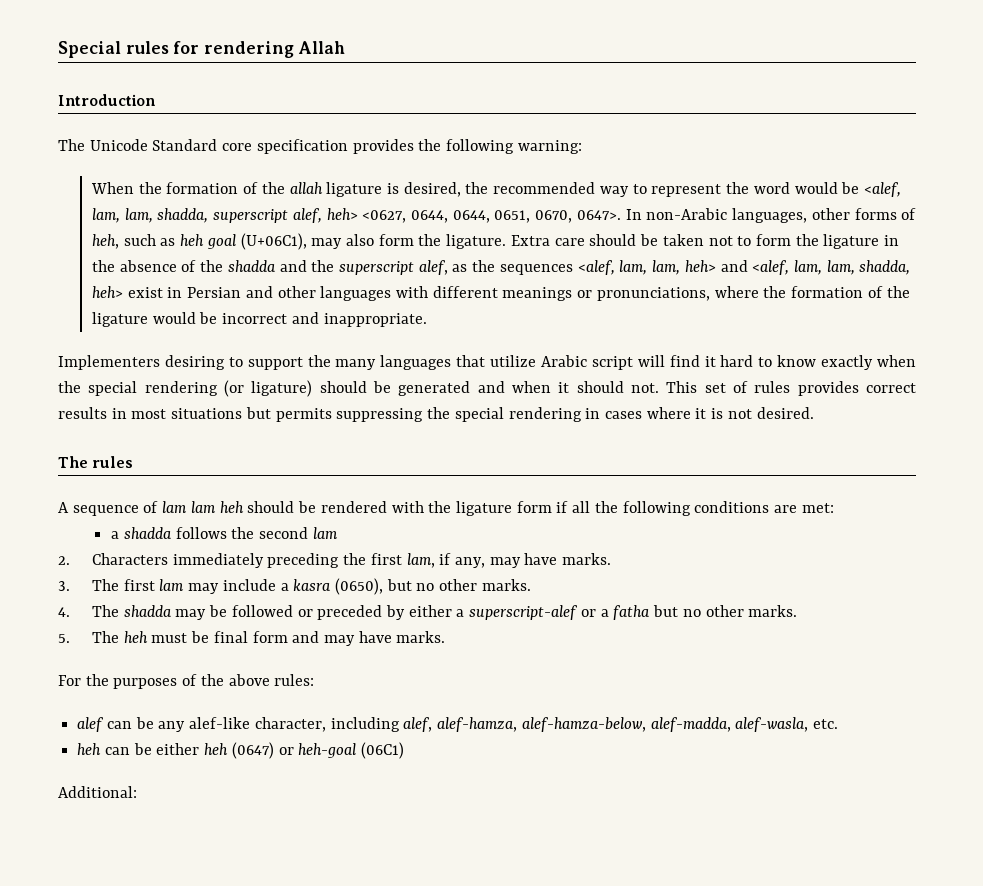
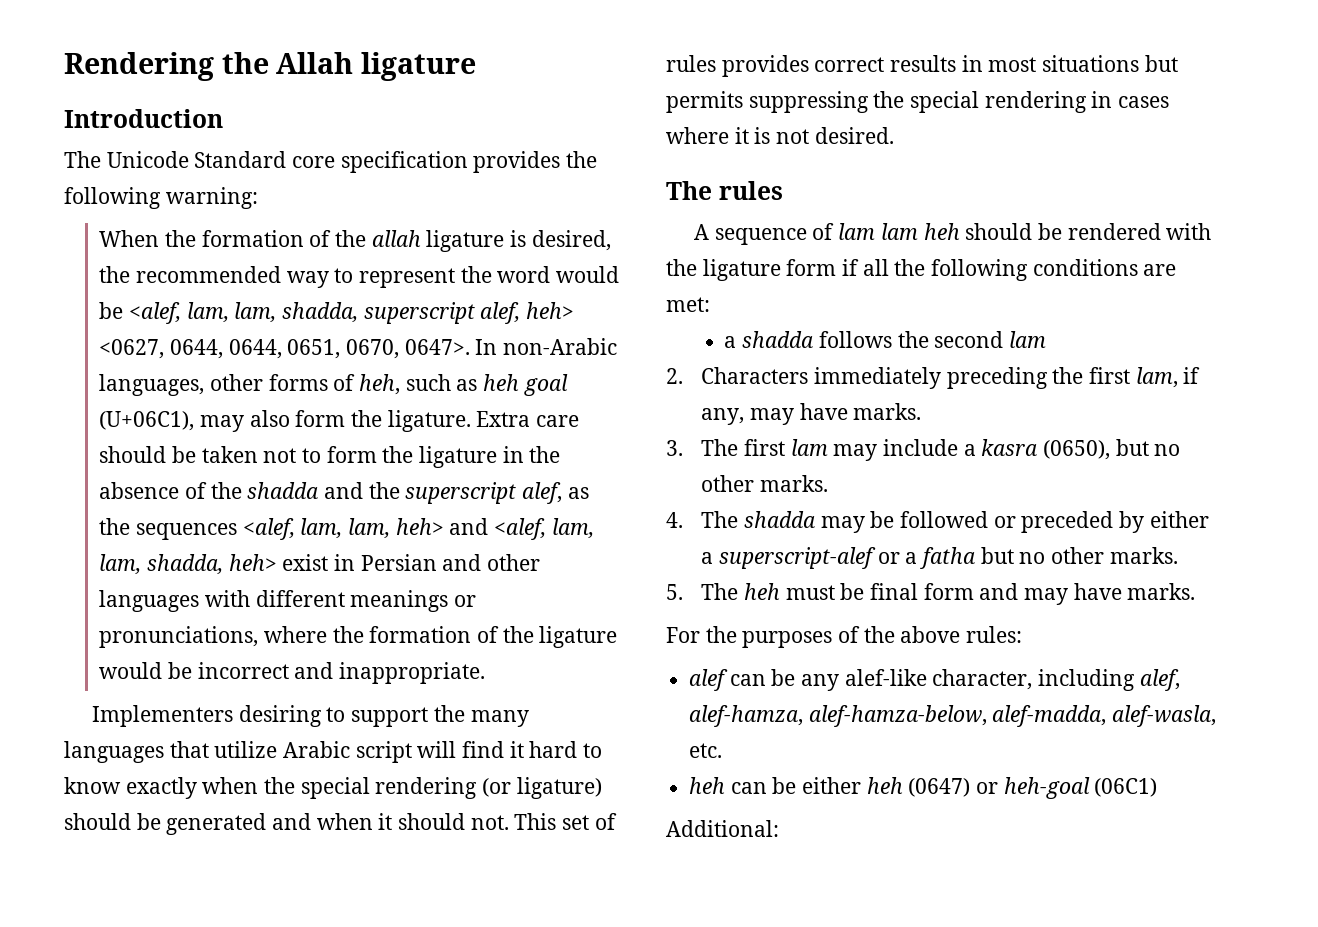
- Special rules for rendering Allah
+ Rendering the Allah ligature

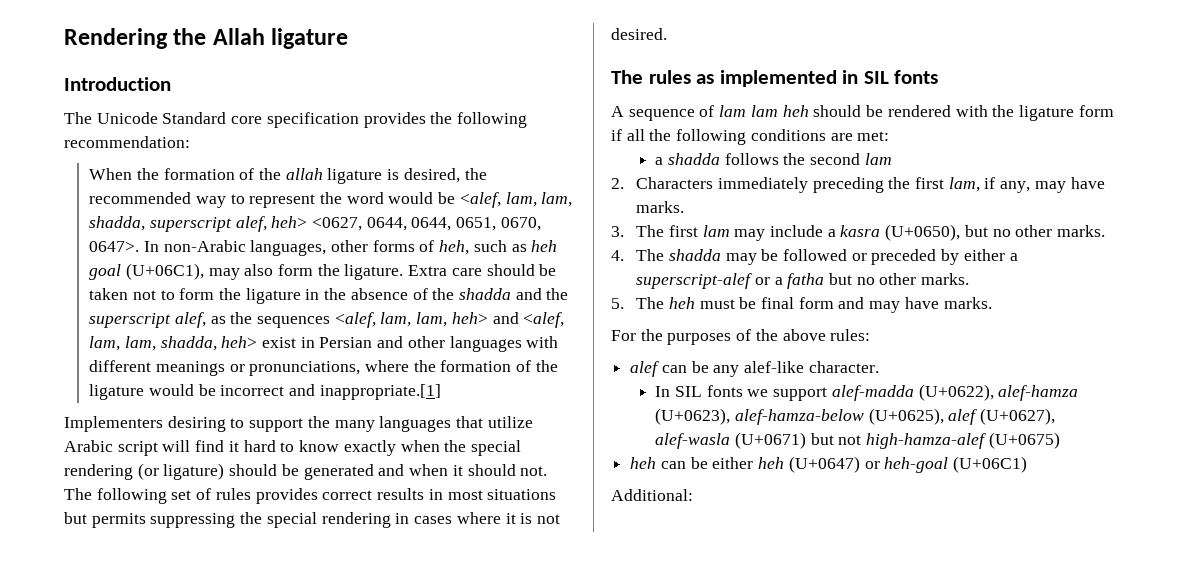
- The Unicode Standard core specification provides the following warning:
+ The Unicode Standard core specification provides the following recommendation:
- Extra care should be taken not to form the ligature in the absence of the shadda and the superscript alef, as the sequences <alef, lam, lam, heh> and <alef, lam, lam, shadda, heh> exist in Persian and other languages with different meanings or pronunciations, where the formation of the ligature would be incorrect and inappropriate.
+ Extra care should be taken not to form the ligature in the absence of the shadda and the superscript alef, as the sequences <alef, lam, lam, heh> and <alef, lam, lam, shadda, heh> exist in Persian and other languages with different meanings or pronunciations, where the formation of the ligature would be incorrect and inappropriate.[1]
- This set of rules provides correct results in most situations but permits suppressing the special rendering in cases where it is not desired.
+ The following set of rules provides correct results in most situations but permits suppressing the special rendering in cases where it is not desired.
- The rules
+ The rules as implemented in SIL fonts
- 3. The first lam may include a kasra (0650), but no other marks.
+ 3. The first lam may include a kasra (U+0650), but no other marks.
- alef can be any alef-like character, including alef, alef-hamza, alef-hamza-below, alef-madda, alef-wasla, etc.
+ alef can be any alef-like character.
+ In SIL fonts we support alef-madda (U+0622), alef-hamza (U+0623), alef-hamza-below (U+0625), alef (U+0627), alef-wasla (U+0671) but not high-hamza-alef (U+0675)
- heh can be either heh (0647) or heh-goal (06C1)
+ heh can be either heh (U+0647) or heh-goal (U+06C1)

